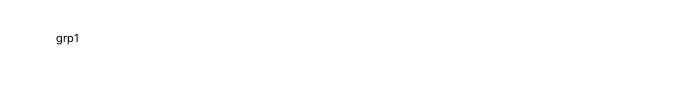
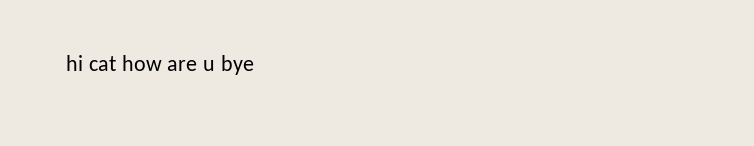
- grp1
+ hi cat how are u bye

